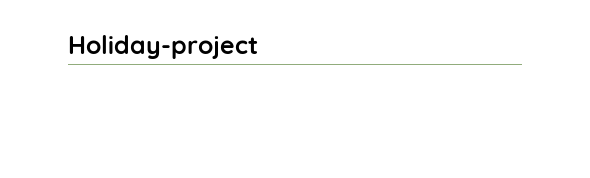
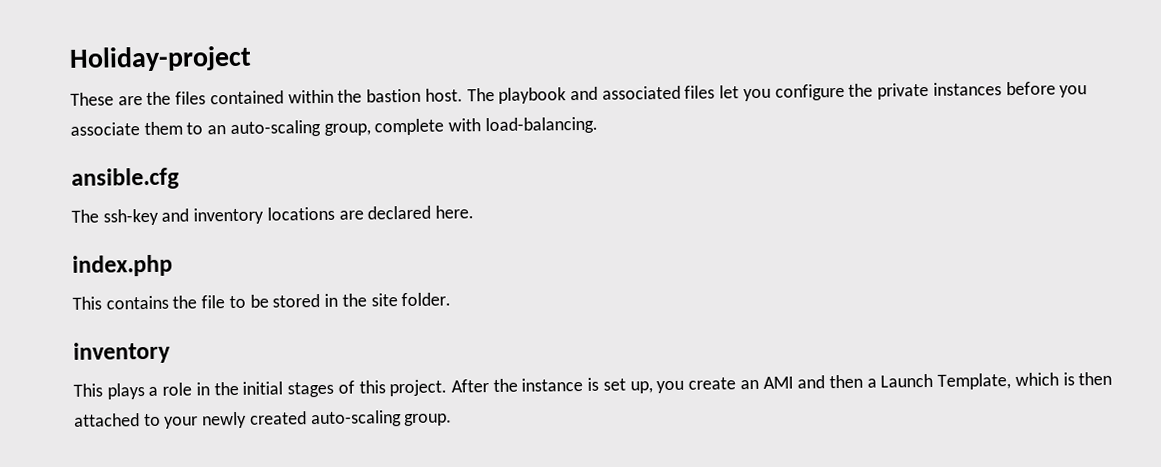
+ These are the files contained within the bastion host. The playbook and associated files let you configure the private instances before you associate them to an auto-scaling group, complete with load-balancing.
+ ansible.cfg
+ The ssh-key and inventory locations are declared here.
+ index.php
+ This contains the file to be stored in the site folder.
+ inventory
+ This plays a role in the initial stages of this project. After the instance is set up, you create an AMI and then a Launch Template, which is then attached to your newly created auto-scaling group.

